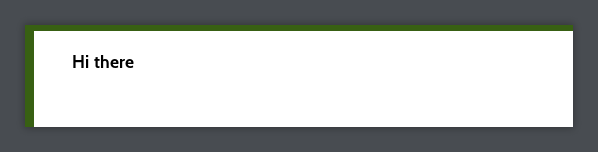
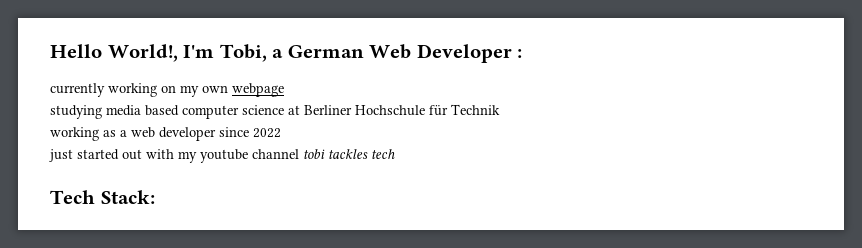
- Hi there
+ Hello World!, I'm Tobi, a German Web Developer :
+ currently working on my own webpage
+ studying media based computer science at Berliner Hochschule für Technik
+ working as a web developer since 2022
+ just started out with my youtube channel tobi tackles tech
+ Tech Stack:

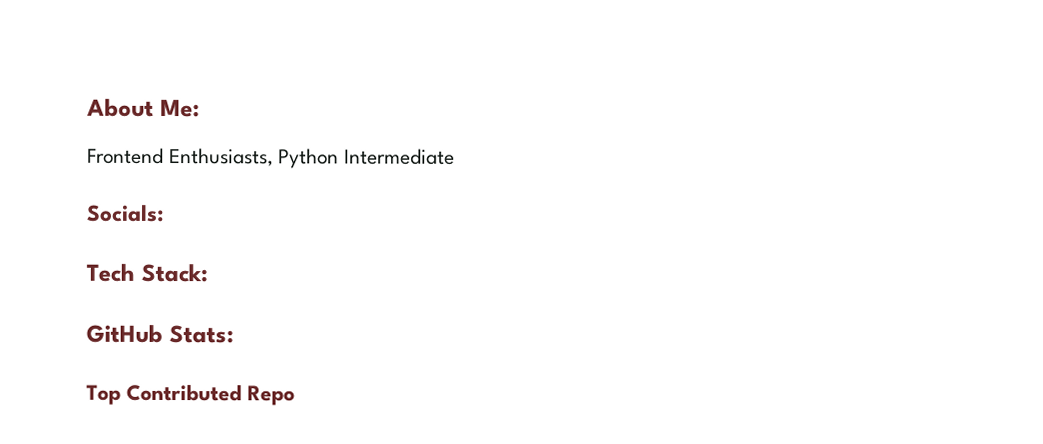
- Hello World!, I'm Tobi, a German Web Developer :
- currently working on my own webpage
- studying media based computer science at Berliner Hochschule für Technik
- working as a web developer since 2022
- just started out with my youtube channel tobi tackles tech
+ About Me:
+ Frontend Enthusiasts, Python Intermediate
+ Socials:
  Tech Stack:
+ GitHub Stats:
+ Top Contributed Repo

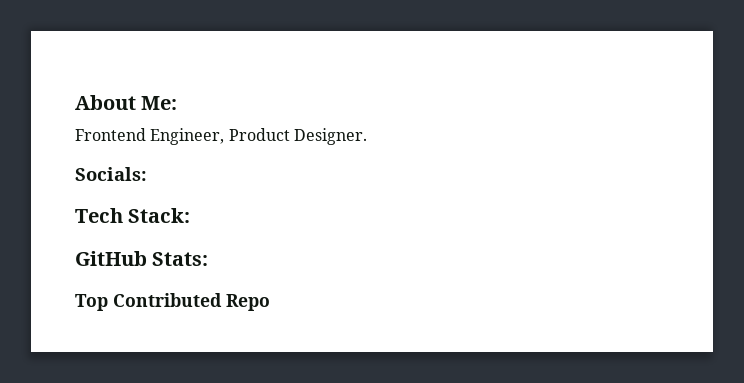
- Frontend Enthusiasts, Python Intermediate
+ Frontend Engineer, Product Designer.

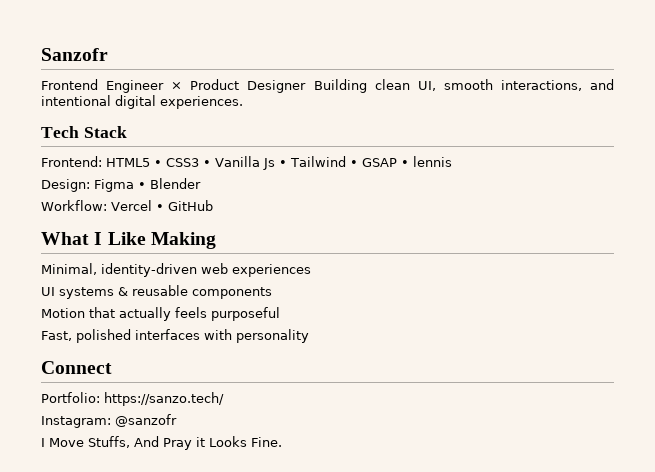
- About Me:
+ Sanzofr
- Frontend Engineer, Product Designer.
- Socials:
- Tech Stack:
- GitHub Stats:
- Top Contributed Repo
+ Frontend Engineer × Product Designer Building clean UI, smooth interactions, and intentional digital experiences.
+ Tech Stack
+ Frontend: HTML5 • CSS3 • Vanilla Js • Tailwind • GSAP • lennis
+ Design: Figma • Blender
+ Workflow: Vercel • GitHub
+ What I Like Making
+ Minimal, identity-driven web experiences
+ UI systems & reusable components
+ Motion that actually feels purposeful
+ Fast, polished interfaces with personality
+ Connect
+ Portfolio: https://sanzo.tech/
+ Instagram: @sanzofr
+ I Move Stuffs, And Pray it Looks Fine.

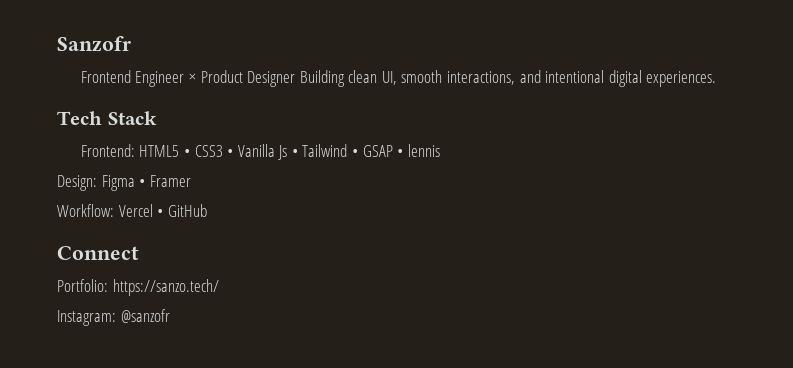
- Design: Figma • Blender
+ Design: Figma • Framer
- What I Like Making
- Minimal, identity-driven web experiences
- UI systems & reusable components
- Motion that actually feels purposeful
- Fast, polished interfaces with personality
- I Move Stuffs, And Pray it Looks Fine.

